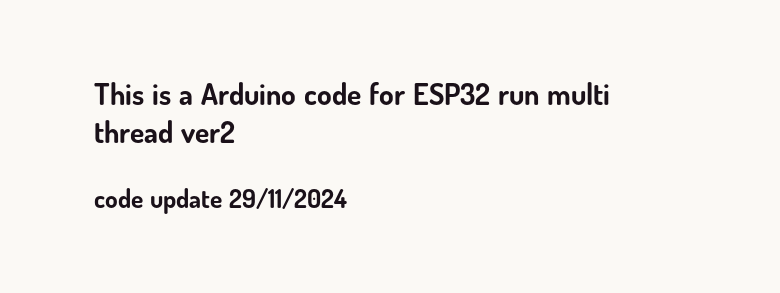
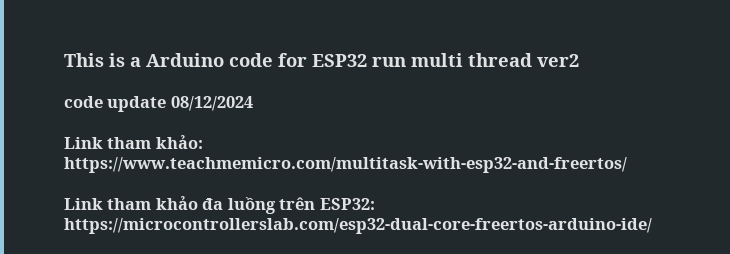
- code update 29/11/2024
+ code update 08/12/2024
+ Link tham khảo: https://www.teachmemicro.com/multitask-with-esp32-and-freertos/
+ Link tham khảo đa luồng trên ESP32: https://microcontrollerslab.com/esp32-dual-core-freertos-arduino-ide/

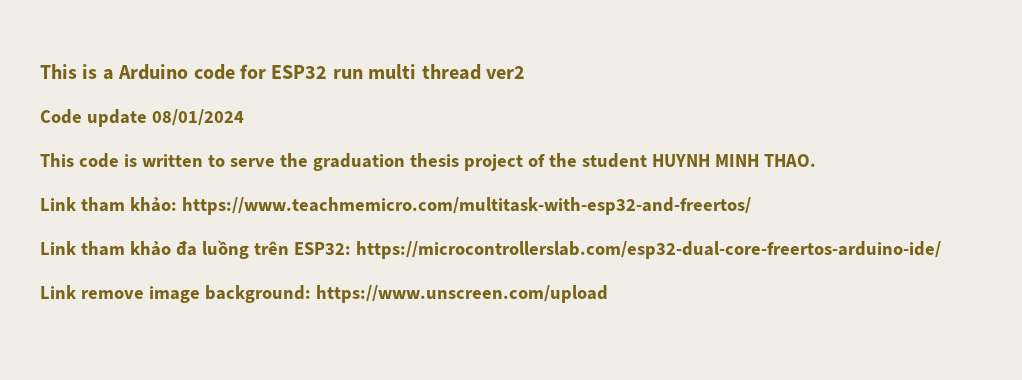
- code update 08/12/2024
+ Code update 08/01/2024
+ This code is written to serve the graduation thesis project of the student HUYNH MINH THAO.
+ Link remove image background: https://www.unscreen.com/upload

